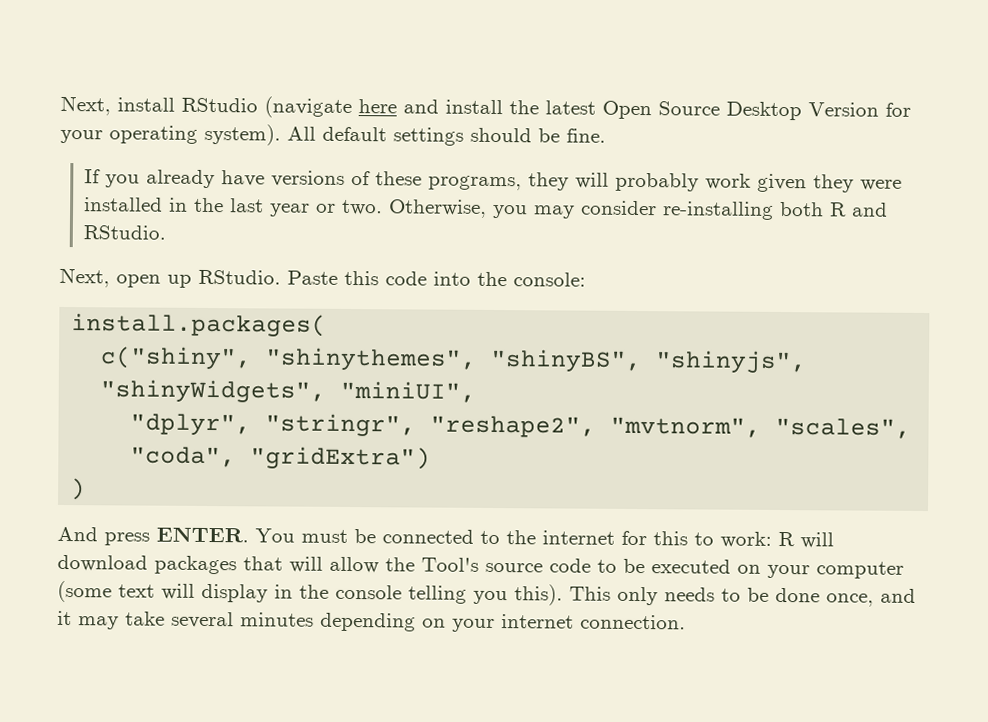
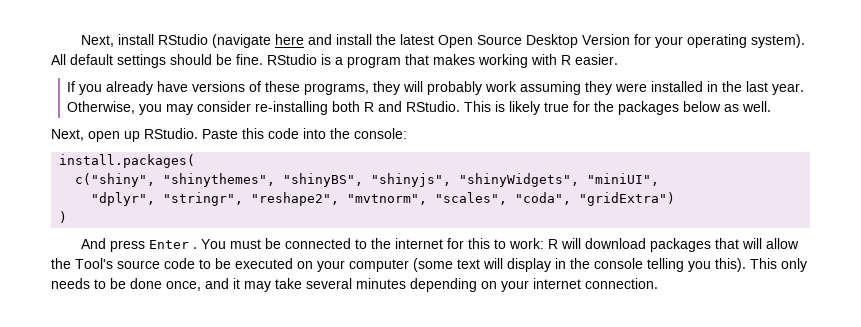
+ RStudio is a program that makes working with R easier.
- If you already have versions of these programs, they will probably work given they were installed in the last year or two.
+ If you already have versions of these programs, they will probably work assuming they were installed in the last year.
+ This is likely true for the packages below as well.
- And press ENTER.
+ And press Enter .

